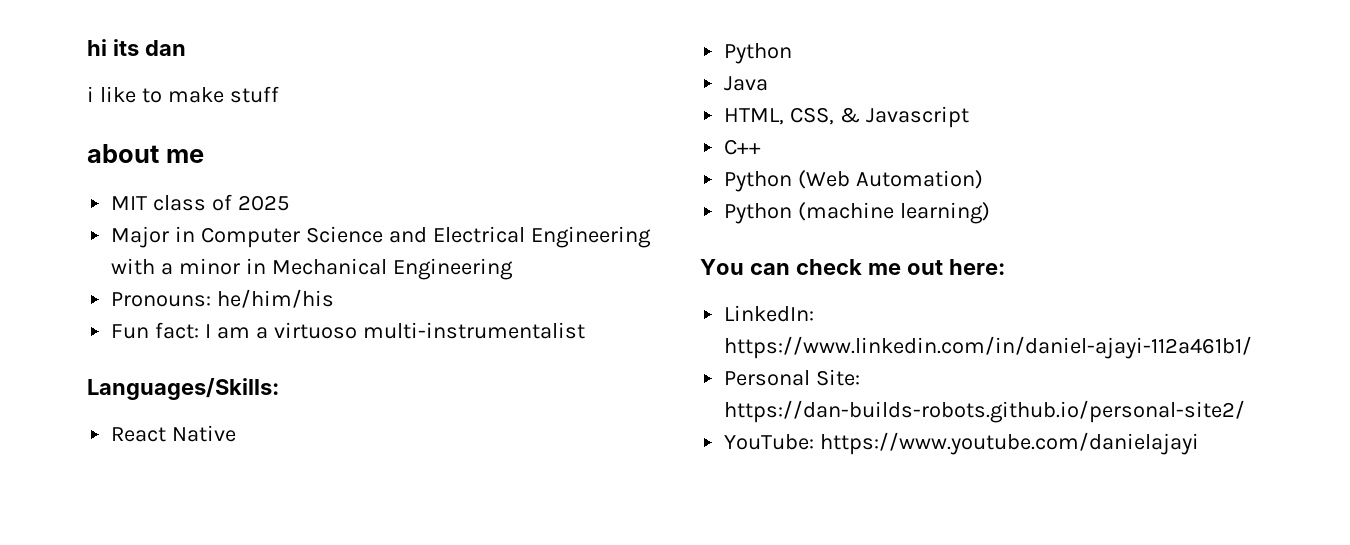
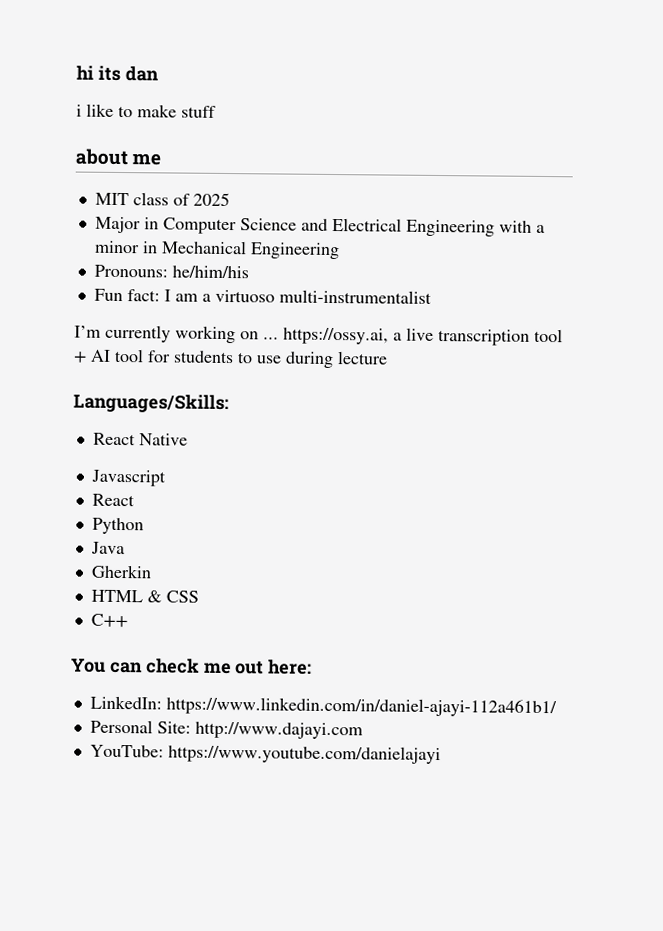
+ I’m currently working on ... https://ossy.ai, a live transcription tool + AI tool for students to use during lecture
+ Javascript
+ React
- HTML, CSS, & Javascript
+ Gherkin
+ HTML & CSS
  C++
- Python (Web Automation)
- Python (machine learning)
- Personal Site: https://dan-builds-robots.github.io/personal-site2/
+ Personal Site: http://www.dajayi.com

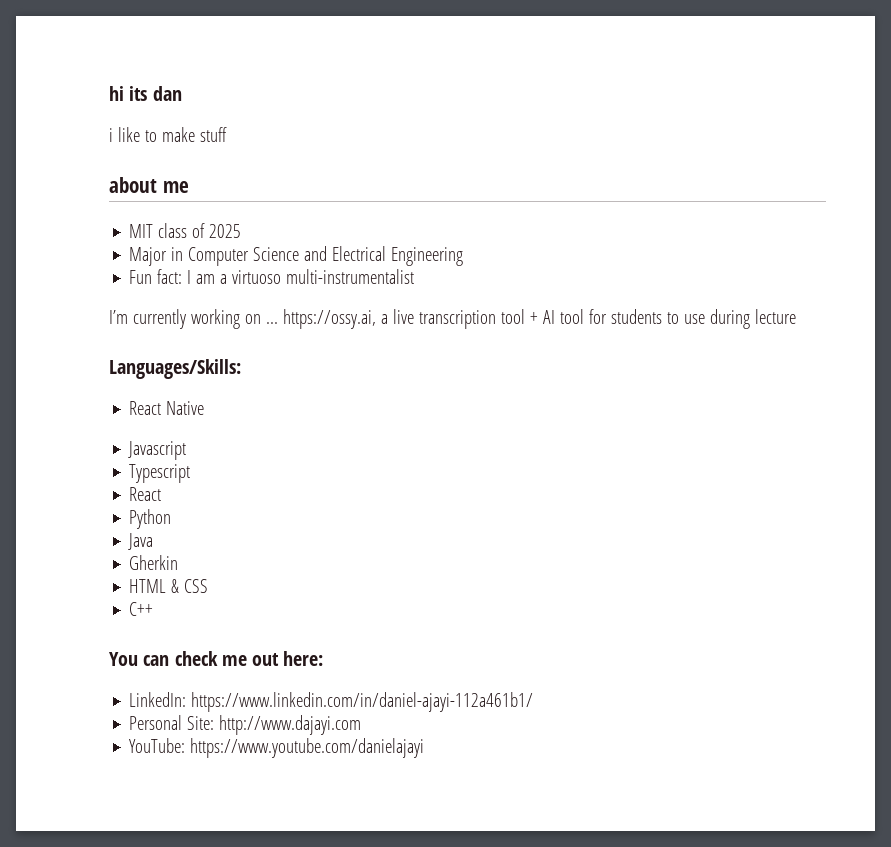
- Major in Computer Science and Electrical Engineering with a minor in Mechanical Engineering
- Pronouns: he/him/his
+ Major in Computer Science and Electrical Engineering
+ Typescript

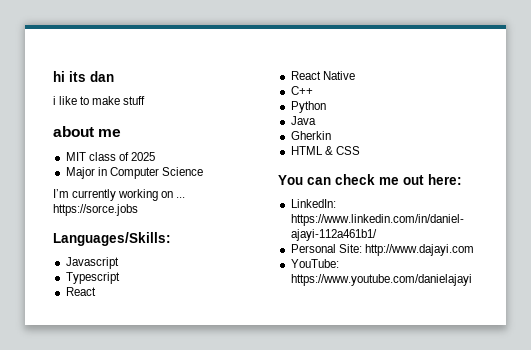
- Major in Computer Science and Electrical Engineering
- Fun fact: I am a virtuoso multi-instrumentalist
+ Major in Computer Science
- I’m currently working on ... https://ossy.ai, a live transcription tool + AI tool for students to use during lecture
+ I’m currently working on ... https://sorce.jobs
- React Native
+ React Native
+ C++
- C++

